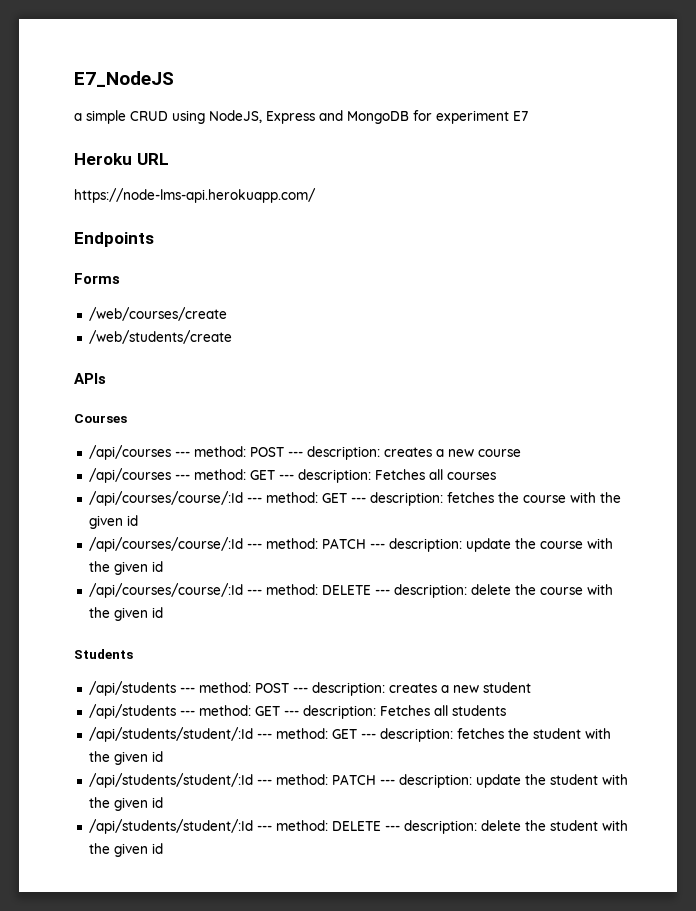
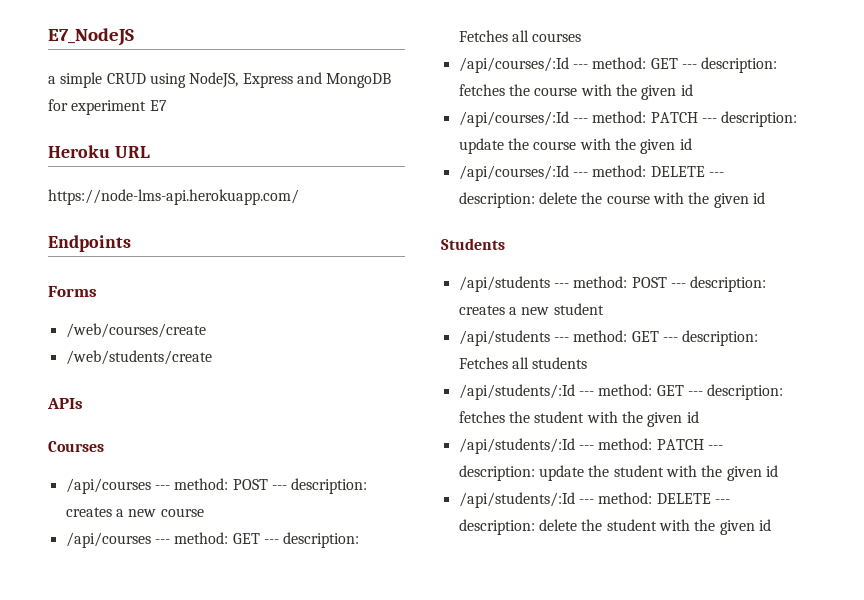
- /api/courses/course/:Id --- method: GET --- description: fetches the course with the given id
+ /api/courses/:Id --- method: GET --- description: fetches the course with the given id
- /api/courses/course/:Id --- method: PATCH --- description: update the course with the given id
+ /api/courses/:Id --- method: PATCH --- description: update the course with the given id
- /api/courses/course/:Id --- method: DELETE --- description: delete the course with the given id
+ /api/courses/:Id --- method: DELETE --- description: delete the course with the given id
- /api/students/student/:Id --- method: GET --- description: fetches the student with the given id
+ /api/students/:Id --- method: GET --- description: fetches the student with the given id
- /api/students/student/:Id --- method: PATCH --- description: update the student with the given id
+ /api/students/:Id --- method: PATCH --- description: update the student with the given id
- /api/students/student/:Id --- method: DELETE --- description: delete the student with the given id
+ /api/students/:Id --- method: DELETE --- description: delete the student with the given id

